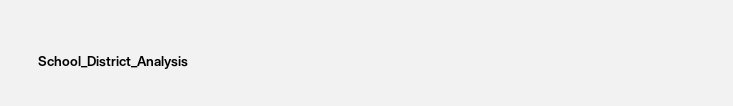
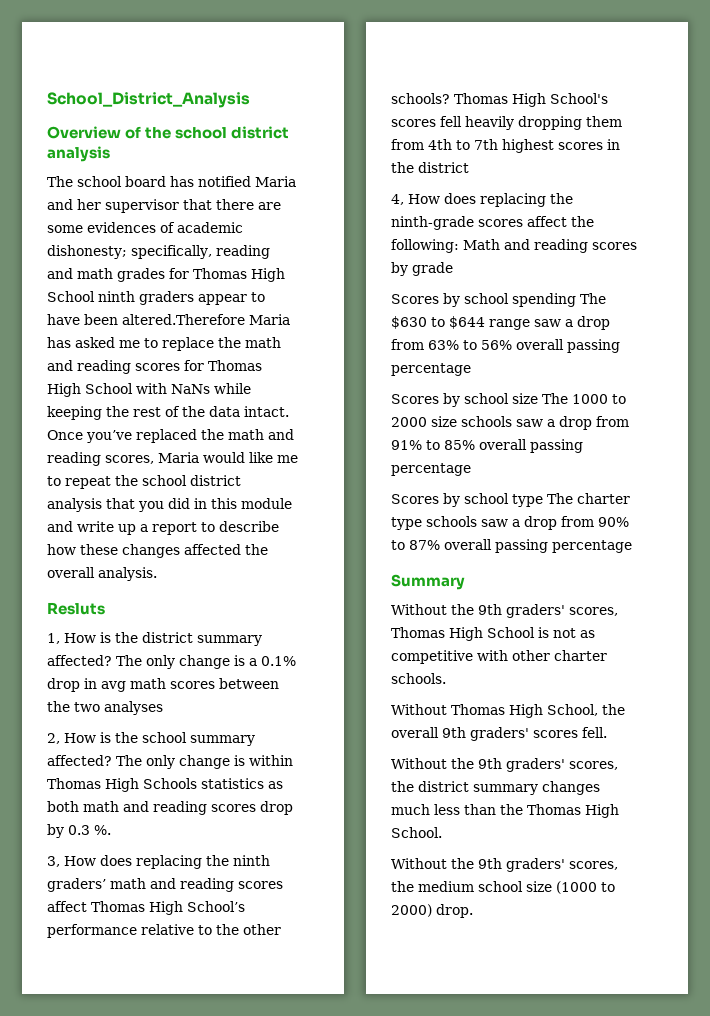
+ Overview of the school district analysis
+ The school board has notified Maria and her supervisor that there are some evidences of academic dishonesty; specifically, reading and math grades for Thomas High School ninth graders appear to have been altered.Therefore Maria has asked me to replace the math and reading scores for Thomas High School with NaNs while keeping the rest of the data intact. Once you’ve replaced the math and reading scores, Maria would like me to repeat the school district analysis that you did in this module and write up a report to describe how these changes affected the overall analysis.
+ Resluts
+ 1, How is the district summary affected? The only change is a 0.1% drop in avg math scores between the two analyses
+ 2, How is the school summary affected? The only change is within Thomas High Schools statistics as both math and reading scores drop by 0.3 %.
+ 3, How does replacing the ninth graders’ math and reading scores affect Thomas High School’s performance relative to the other schools? Thomas High School's scores fell heavily dropping them from 4th to 7th highest scores in the district
+ 4, How does replacing the ninth-grade scores affect the following: Math and reading scores by grade
+ Scores by school spending The $630 to $644 range saw a drop from 63% to 56% overall passing percentage
+ Scores by school size The 1000 to 2000 size schools saw a drop from 91% to 85% overall passing percentage
+ Scores by school type The charter type schools saw a drop from 90% to 87% overall passing percentage
+ Summary
+ Without the 9th graders' scores, Thomas High School is not as competitive with other charter schools.
+ Without Thomas High School, the overall 9th graders' scores fell.
+ Without the 9th graders' scores, the district summary changes much less than the Thomas High School.
+ Without the 9th graders' scores, the medium school size (1000 to 2000) drop.

